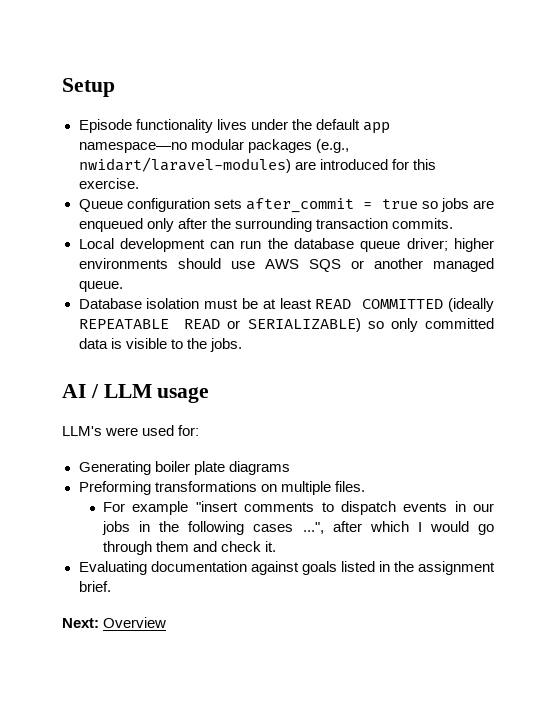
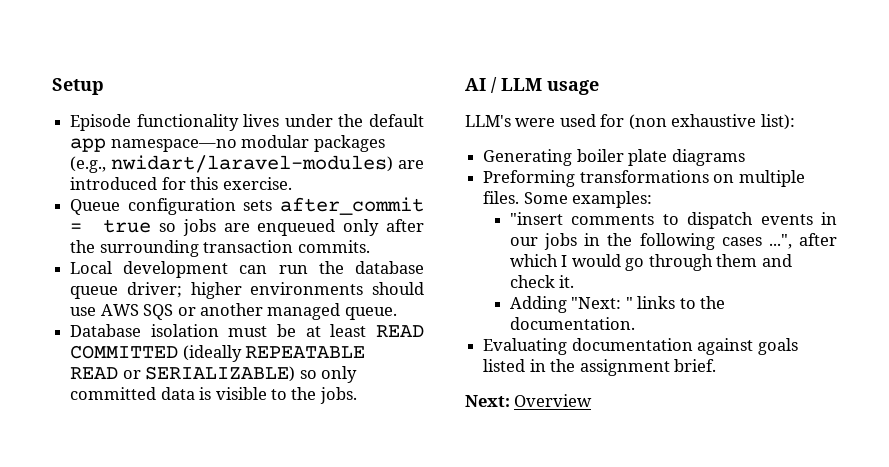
- LLM's were used for:
+ LLM's were used for (non exhaustive list):
- Preforming transformations on multiple files.
- For example "insert comments to dispatch events in our jobs in the following cases ...", after which I would go through them and check it.
+ Preforming transformations on multiple files. Some examples:
+ "insert comments to dispatch events in our jobs in the following cases ...", after which I would go through them and check it.
+ Adding "Next: " links to the documentation.

